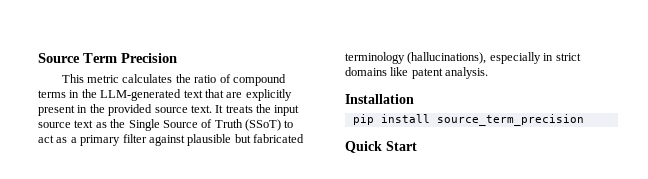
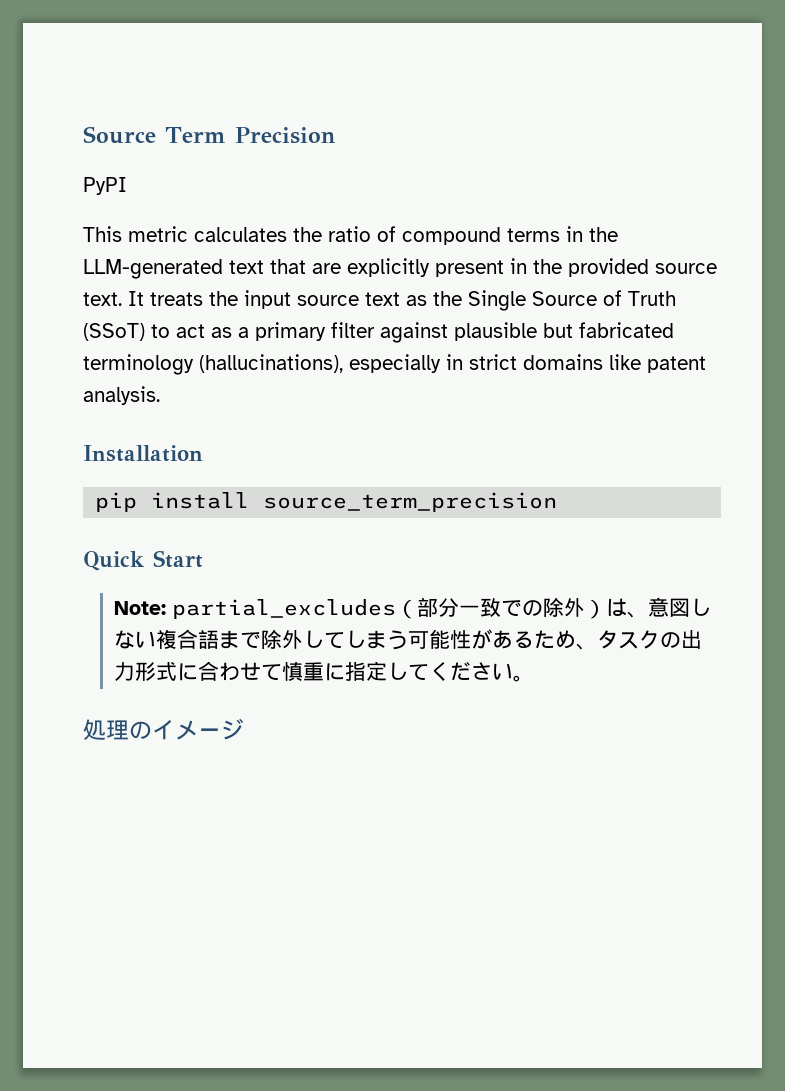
+ PyPI
+ Note: partial_excludes（部分一致での除外）は、意図しない複合語まで除外してしまう可能性があるため、タスクの出力形式に合わせて慎重に指定してください。
+ 処理のイメージ

